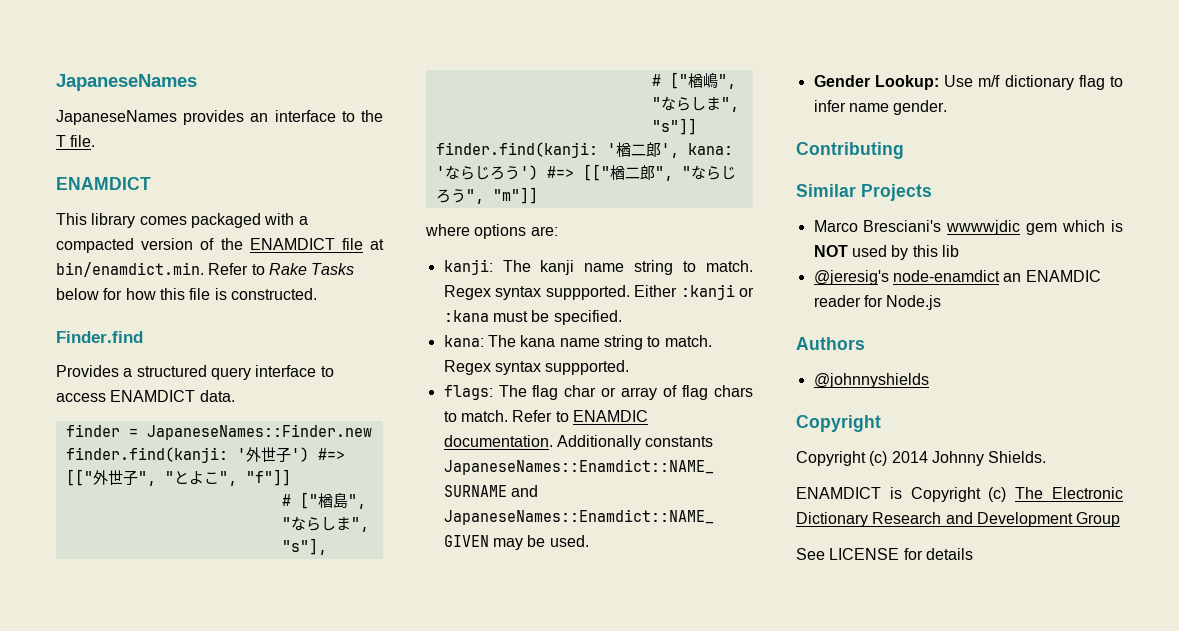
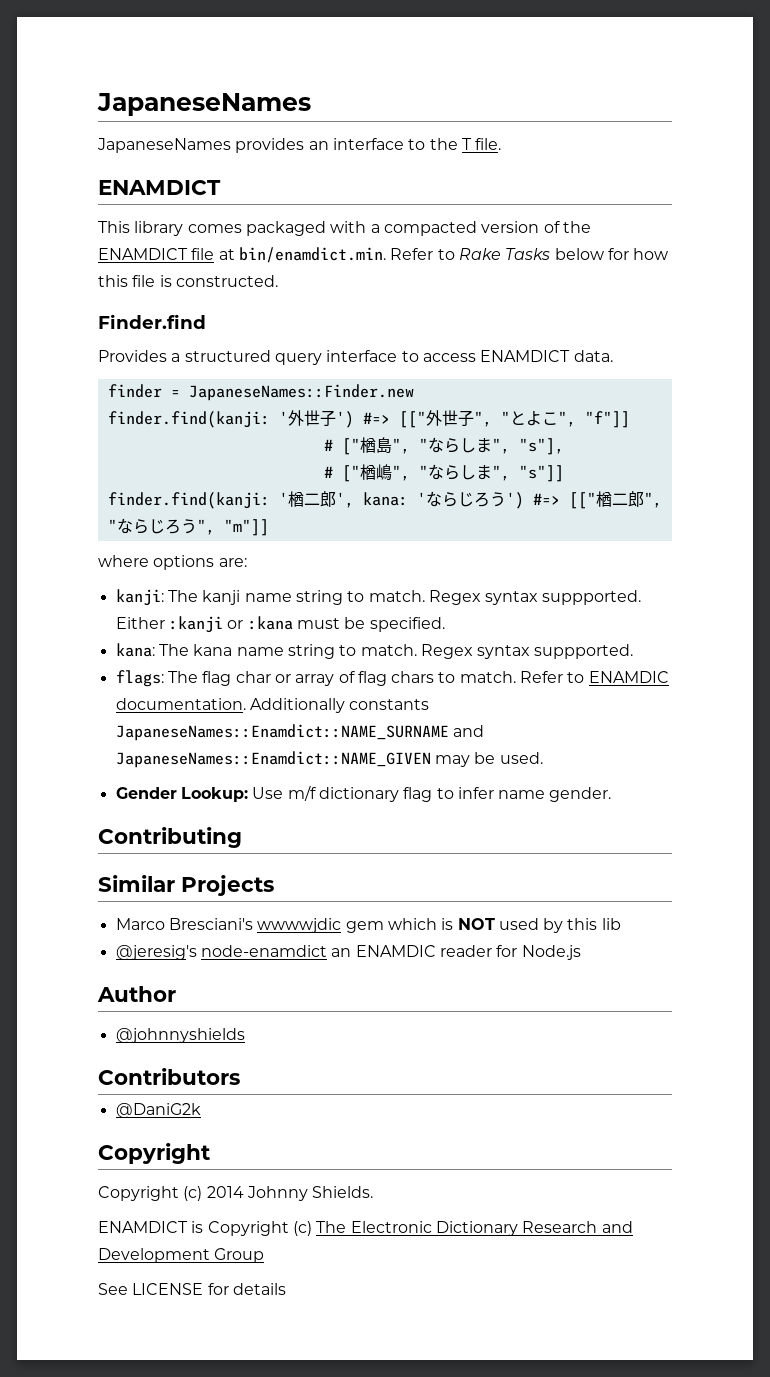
- Authors
+ Author
+ Contributors
+ @DaniG2k

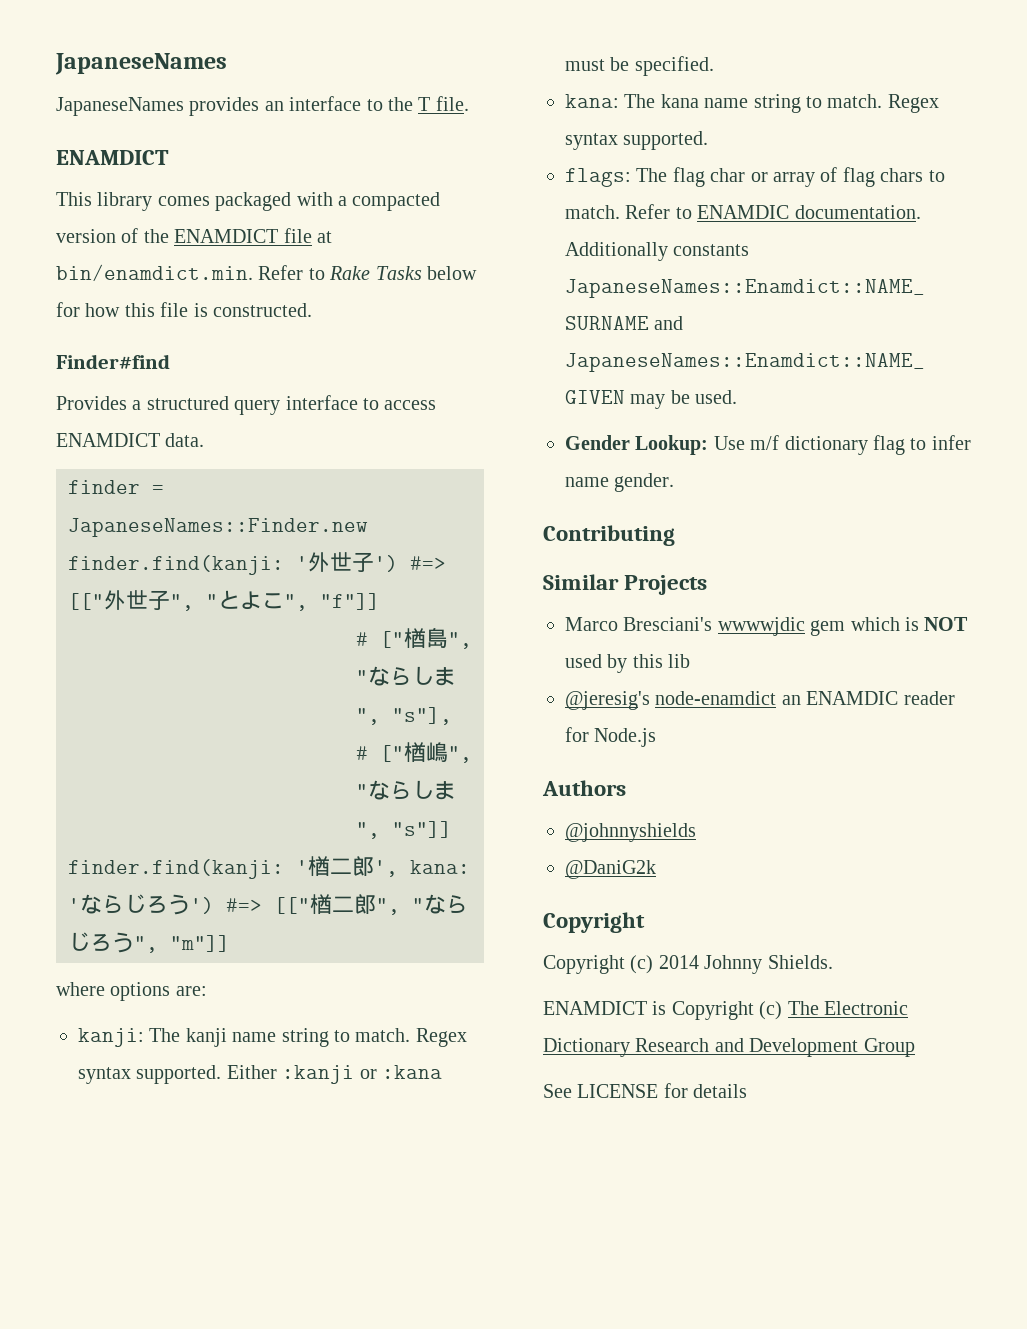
- Finder.find
+ Finder#find
- kanji: The kanji name string to match. Regex syntax suppported.
+ kanji: The kanji name string to match. Regex syntax supported.
- kana: The kana name string to match. Regex syntax suppported.
+ kana: The kana name string to match. Regex syntax supported.
- Author
+ Authors
- Contributors

